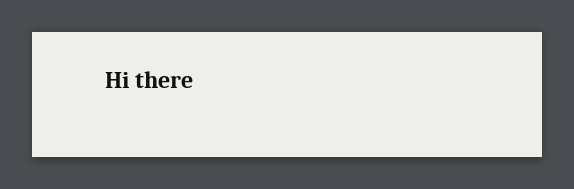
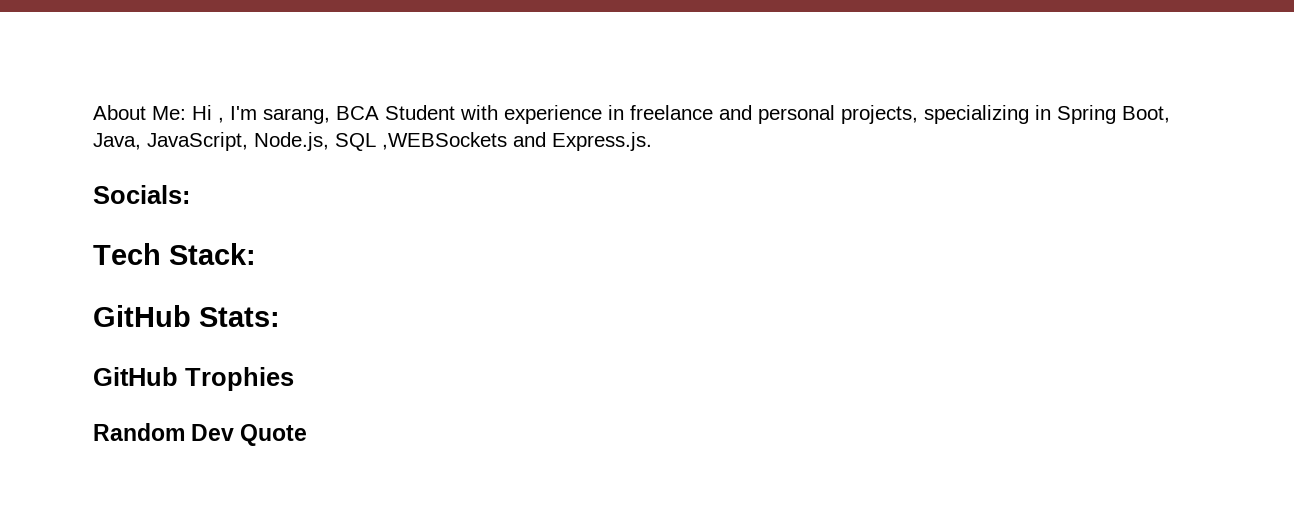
- Hi there
+ About Me: Hi , I'm sarang, BCA Student with experience in freelance and personal projects, specializing in Spring Boot, Java, JavaScript, Node.js, SQL ,WEBSockets and Express.js.
+ Socials:
+ Tech Stack:
+ GitHub Stats:
+ GitHub Trophies
+ Random Dev Quote

